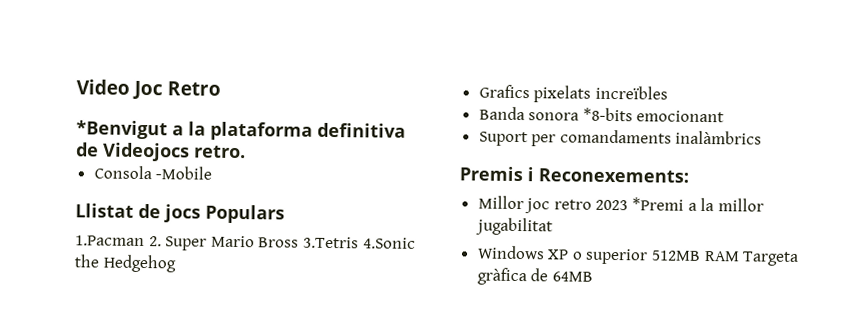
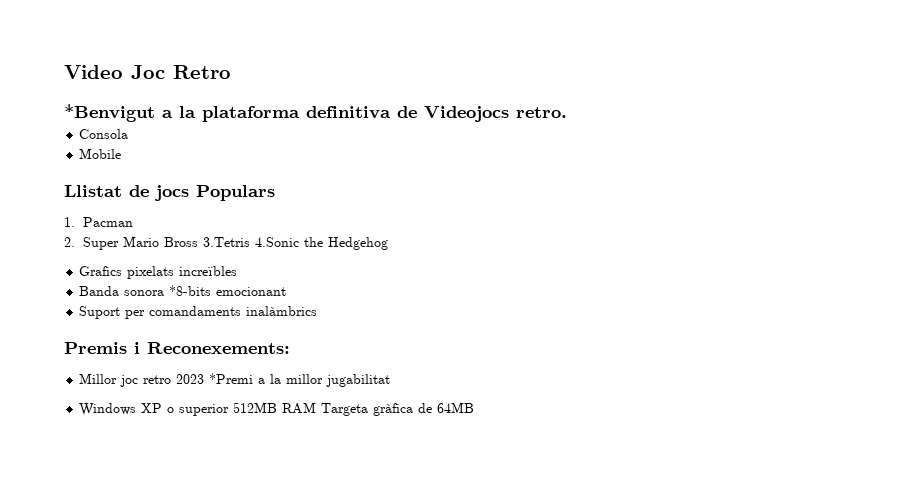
- Consola -Mobile
+ Consola
+ Mobile
- 1.Pacman 2. Super Mario Bross 3.Tetris 4.Sonic the Hedgehog
+ 1. Pacman
+ 2. Super Mario Bross 3.Tetris 4.Sonic the Hedgehog

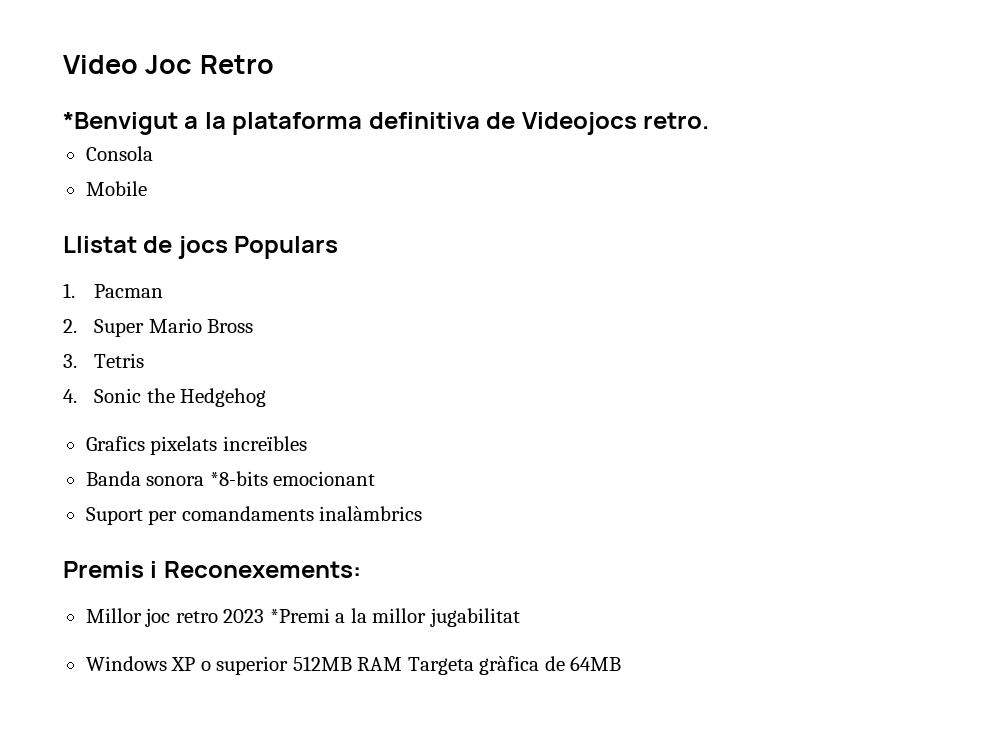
- 2. Super Mario Bross 3.Tetris 4.Sonic the Hedgehog
+ 2. Super Mario Bross
+ 3. Tetris
+ 4. Sonic the Hedgehog

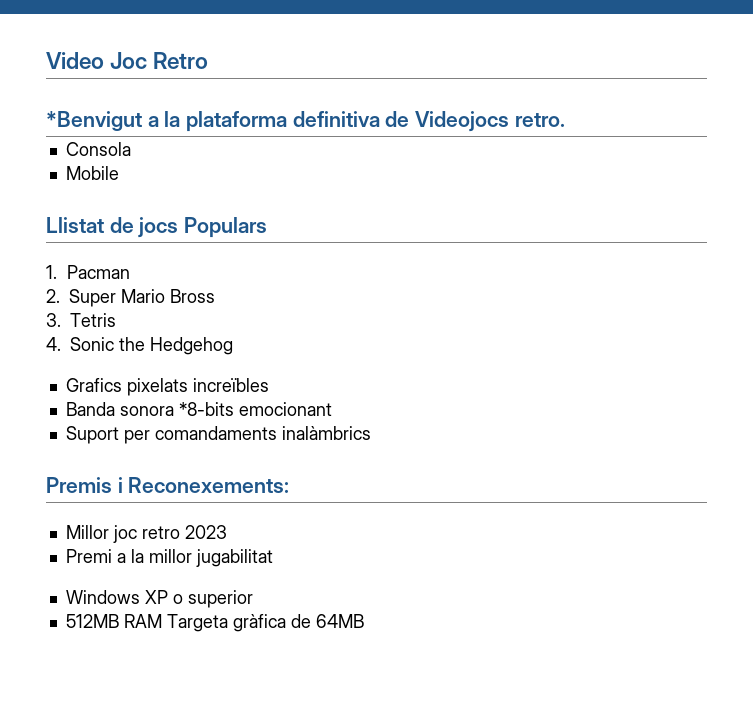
- Millor joc retro 2023 *Premi a la millor jugabilitat
+ Millor joc retro 2023
+ Premi a la millor jugabilitat
- Windows XP o superior 512MB RAM Targeta gràfica de 64MB
+ Windows XP o superior
+ 512MB RAM Targeta gràfica de 64MB

